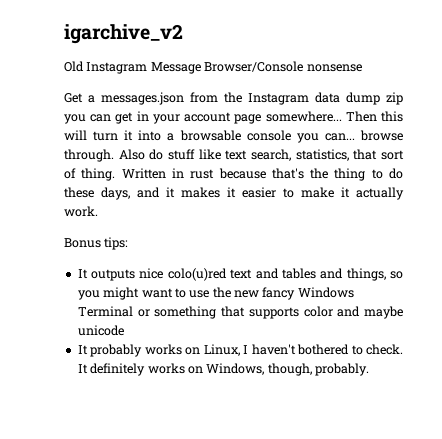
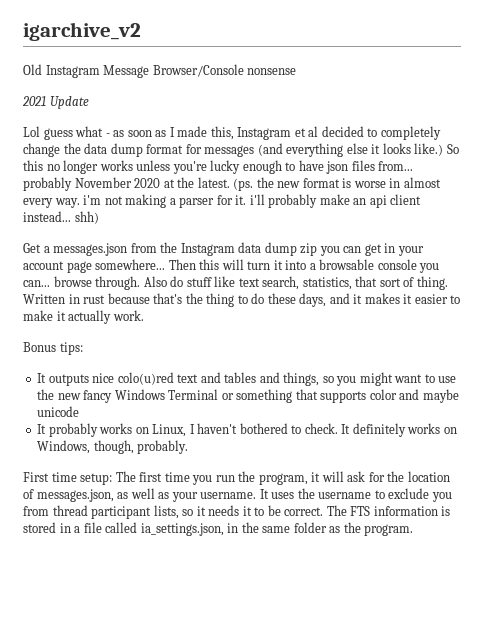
+ 2021 Update
+ Lol guess what - as soon as I made this, Instagram et al decided to completely change the data dump format for messages (and everything else it looks like.) So this no longer works unless you're lucky enough to have json files from... probably November 2020 at the latest. (ps. the new format is worse in almost every way. i'm not making a parser for it. i'll probably make an api client instead... shh)
+ First time setup: The first time you run the program, it will ask for the location of messages.json, as well as your username. It uses the username to exclude you from thread participant lists, so it needs it to be correct. The FTS information is stored in a file called ia_settings.json, in the same folder as the program.

